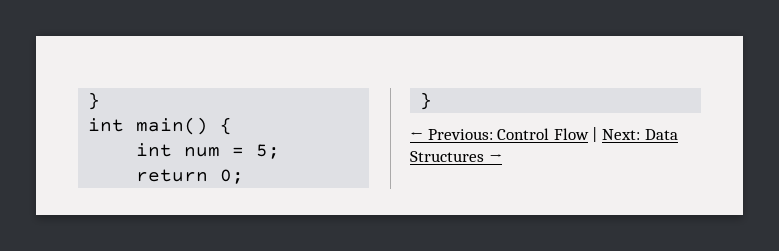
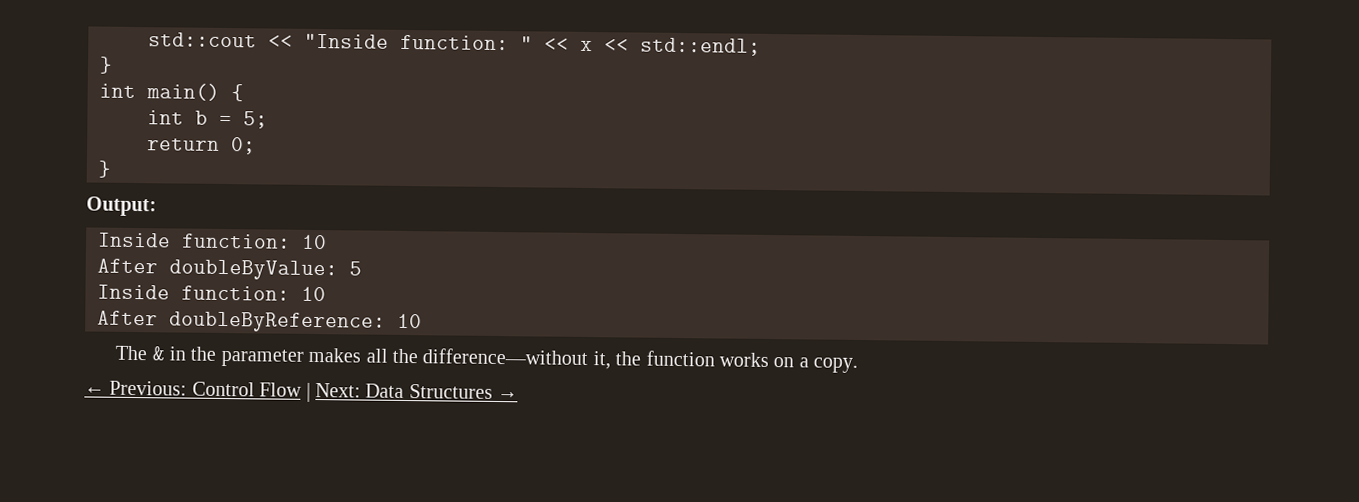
+ std::cout << "Inside function: " << x << std::endl;
- int num = 5;
+ int b = 5;
+ Output:
+ Inside function: 10
+ After doubleByValue: 5
+ Inside function: 10
+ After doubleByReference: 10
+ The & in the parameter makes all the difference—without it, the function works on a copy.

